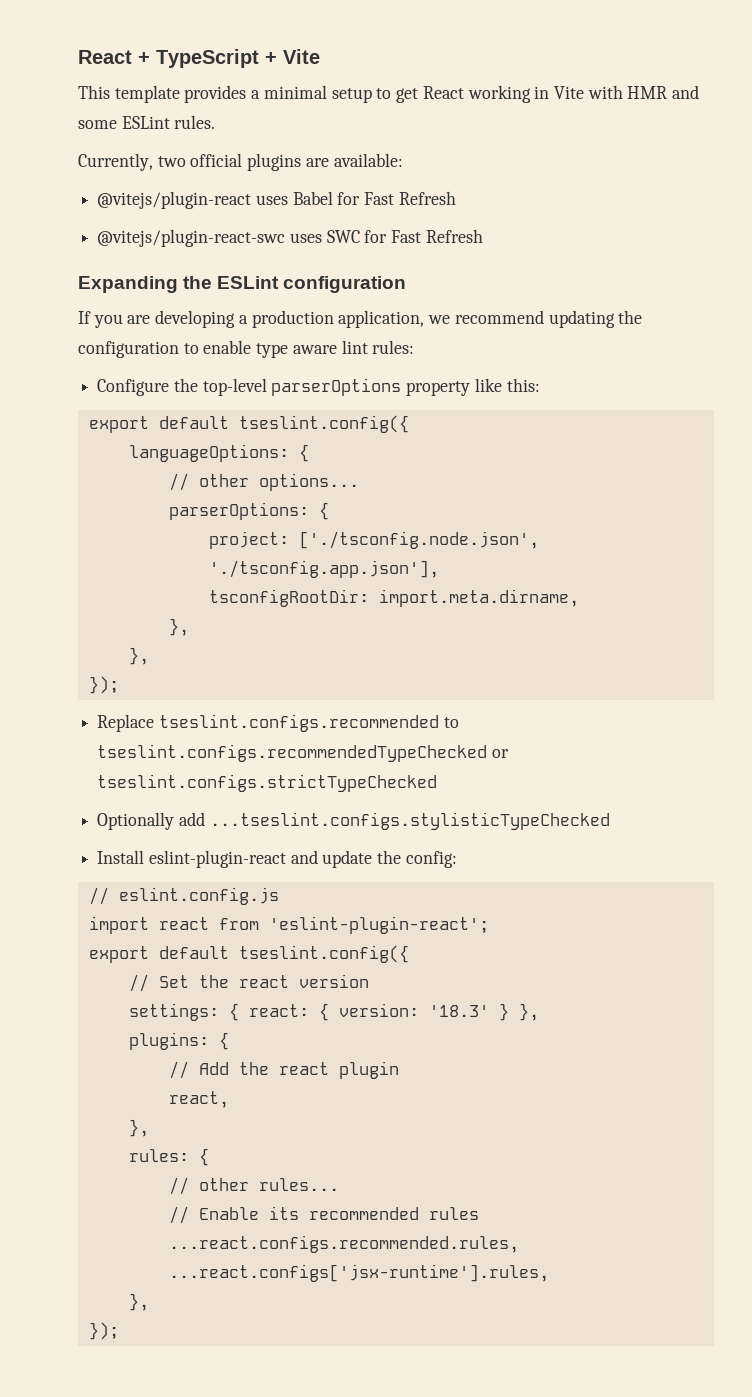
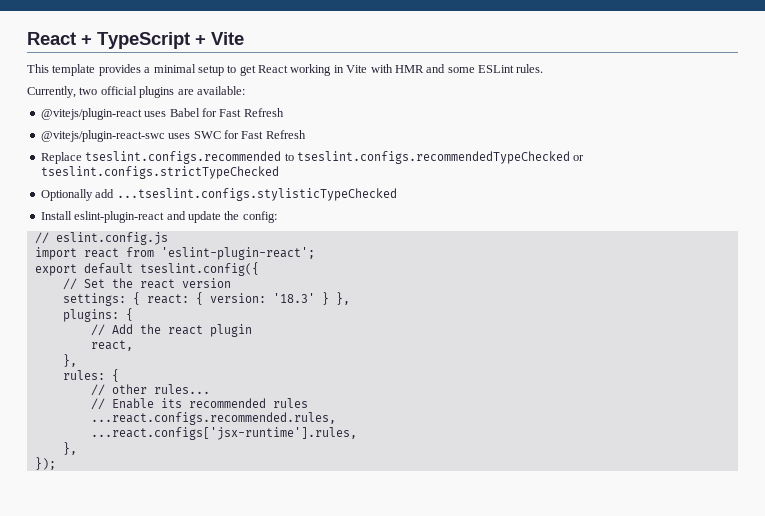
- Expanding the ESLint configuration
- If you are developing a production application, we recommend updating the configuration to enable type aware lint rules:
- Configure the top-level parserOptions property like this:
- export default tseslint.config({
- languageOptions: {
- // other options...
- parserOptions: {
- project: ['./tsconfig.node.json', './tsconfig.app.json'],
- tsconfigRootDir: import.meta.dirname,
- },
- },
- });

